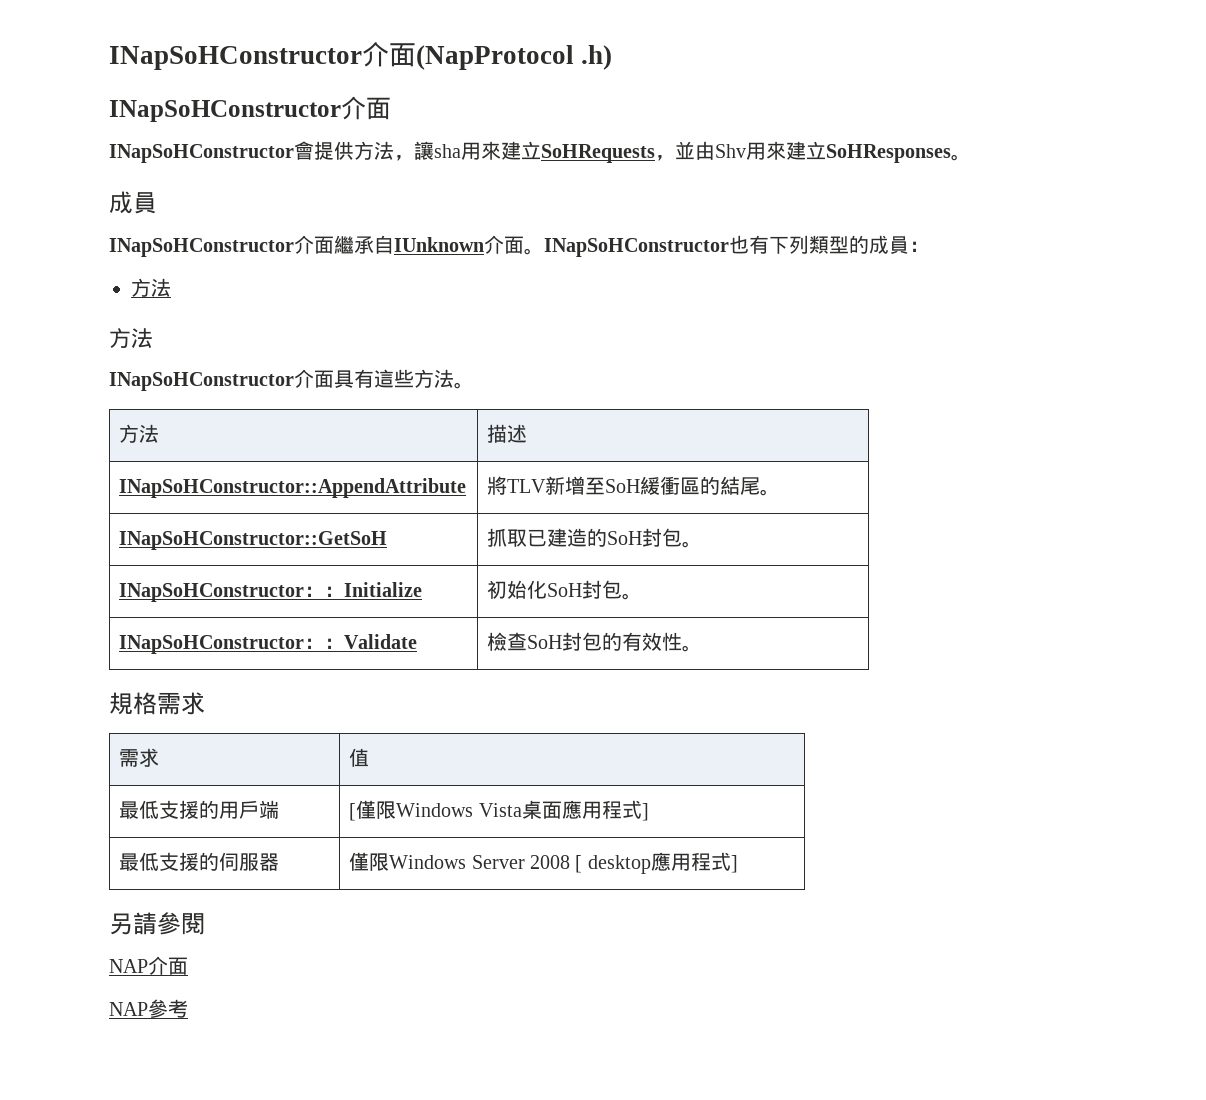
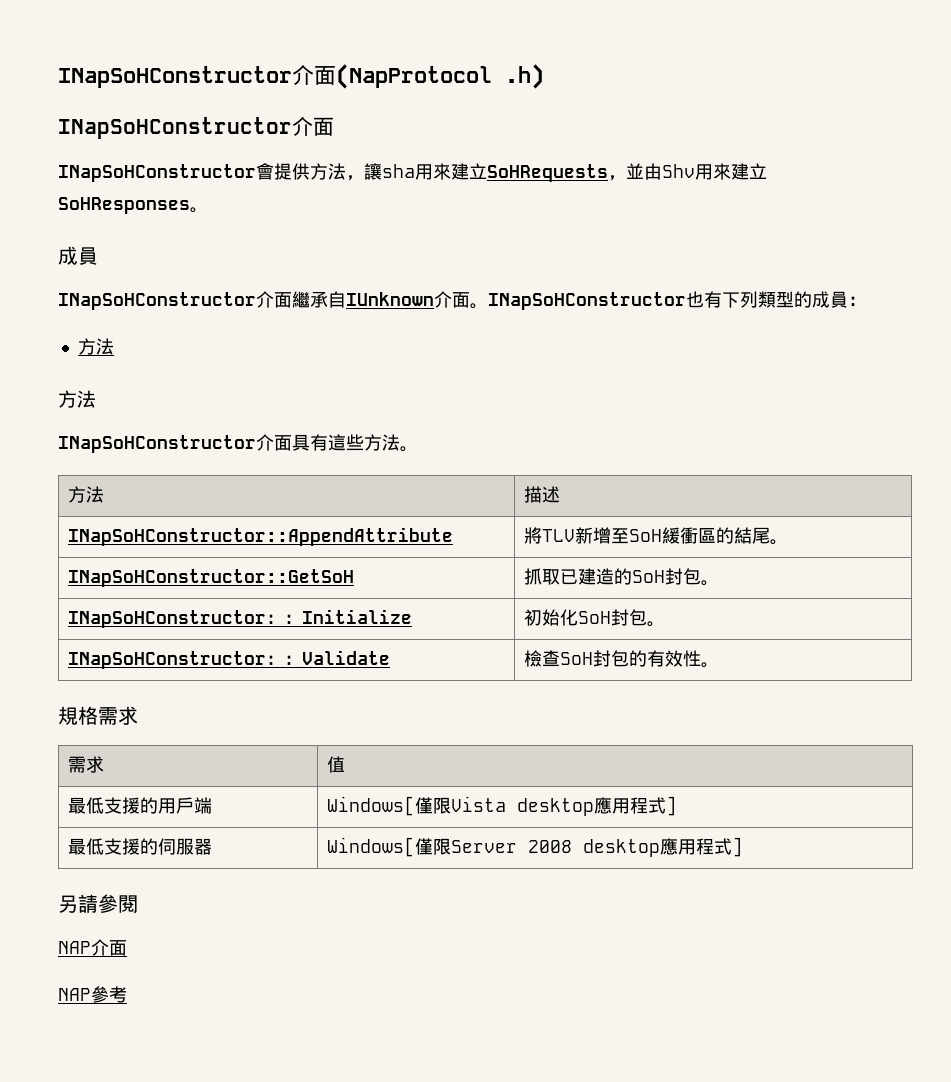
- 最低支援的用戶端 | [僅限Windows Vista桌面應用程式]
+ 最低支援的用戶端 | Windows[僅限Vista desktop應用程式]
- 最低支援的伺服器 | 僅限Windows Server 2008 [ desktop應用程式]
+ 最低支援的伺服器 | Windows[僅限Server 2008 desktop應用程式]

